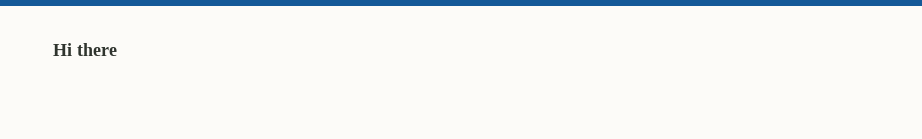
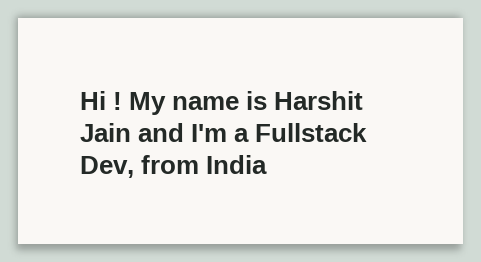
- Hi there
+ Hi ! My name is Harshit Jain and I'm a Fullstack Dev, from India

